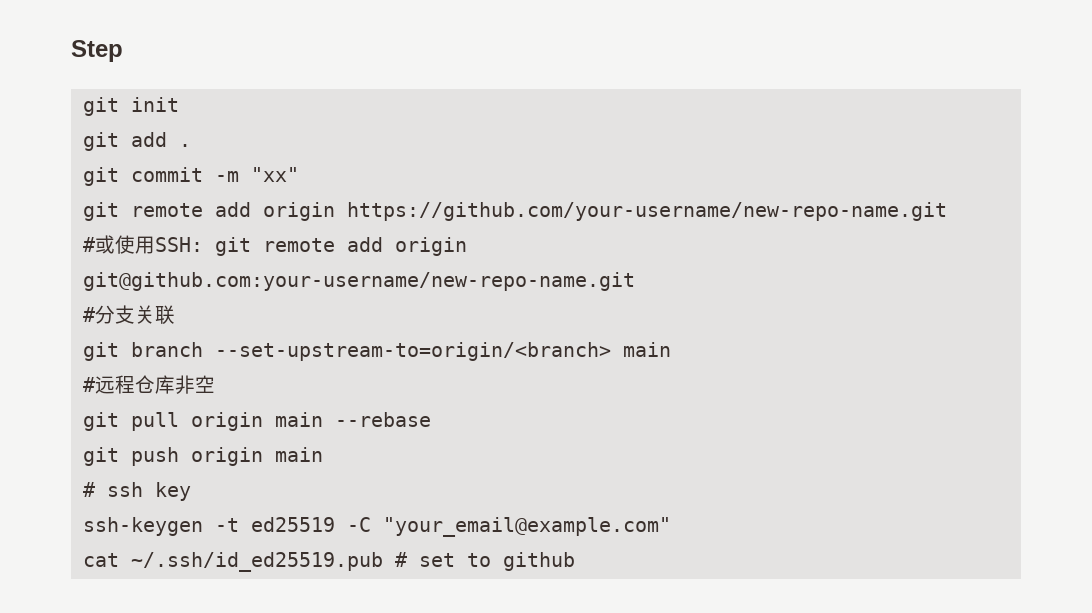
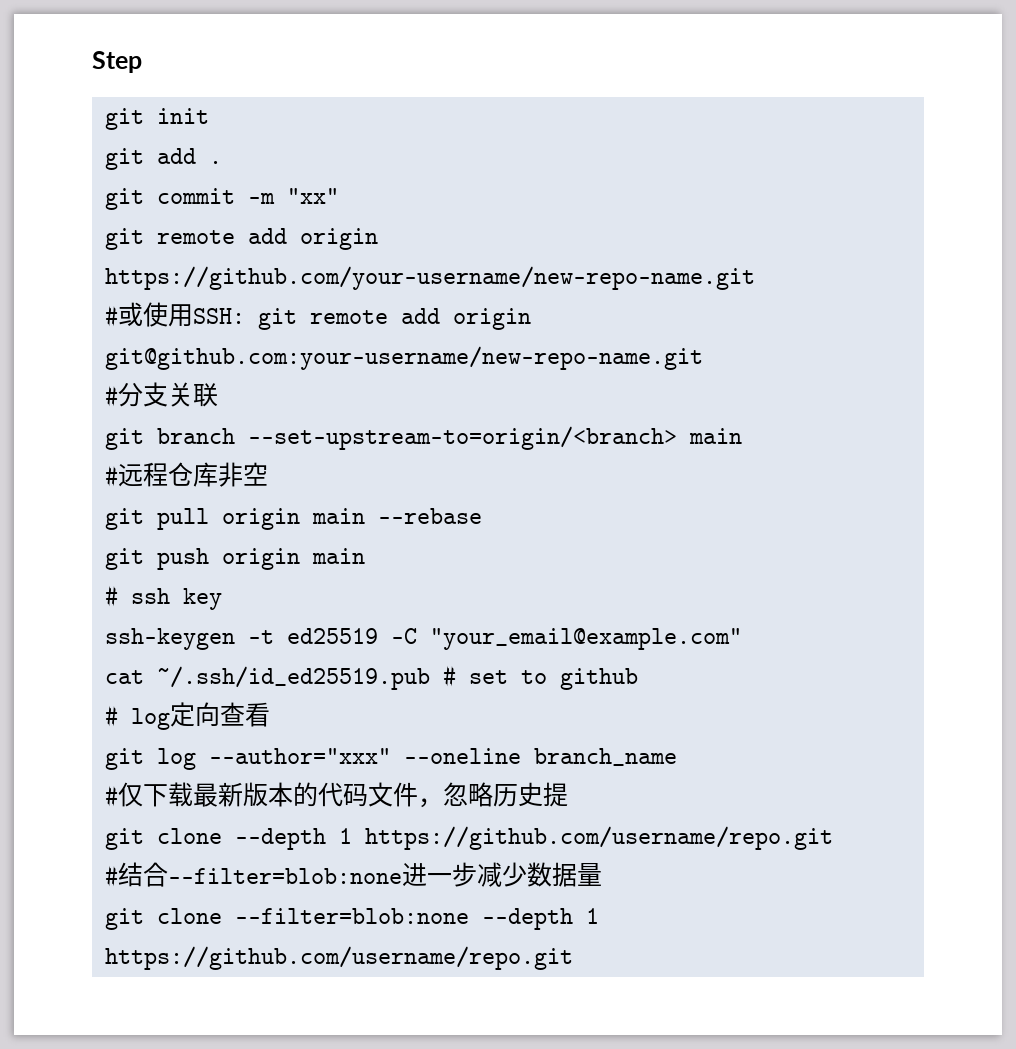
+ # log定向查看
+ git log --author="xxx" --oneline branch_name
+ #仅下载最新版本的代码文件，忽略历史提
+ git clone --depth 1 https://github.com/username/repo.git
+ #结合--filter=blob:none进一步减少数据量
+ git clone --filter=blob:none --depth 1 https://github.com/username/repo.git

